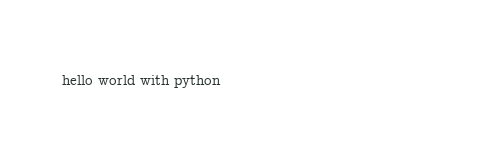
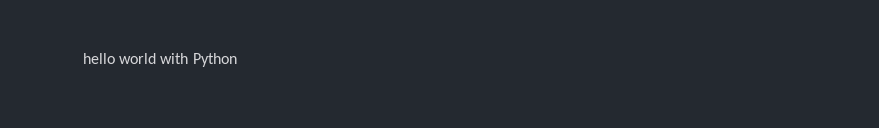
- hello world with python
+ hello world with Python

